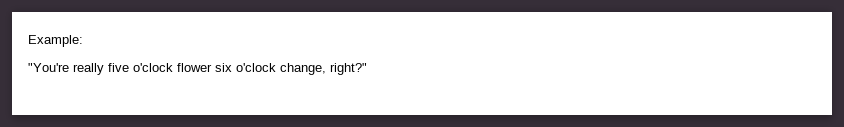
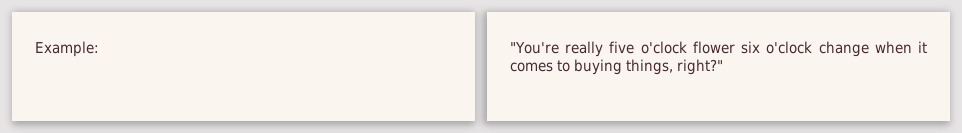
- "You're really five o'clock flower six o'clock change, right?"
+ "You're really five o'clock flower six o'clock change when it comes to buying things, right?"

